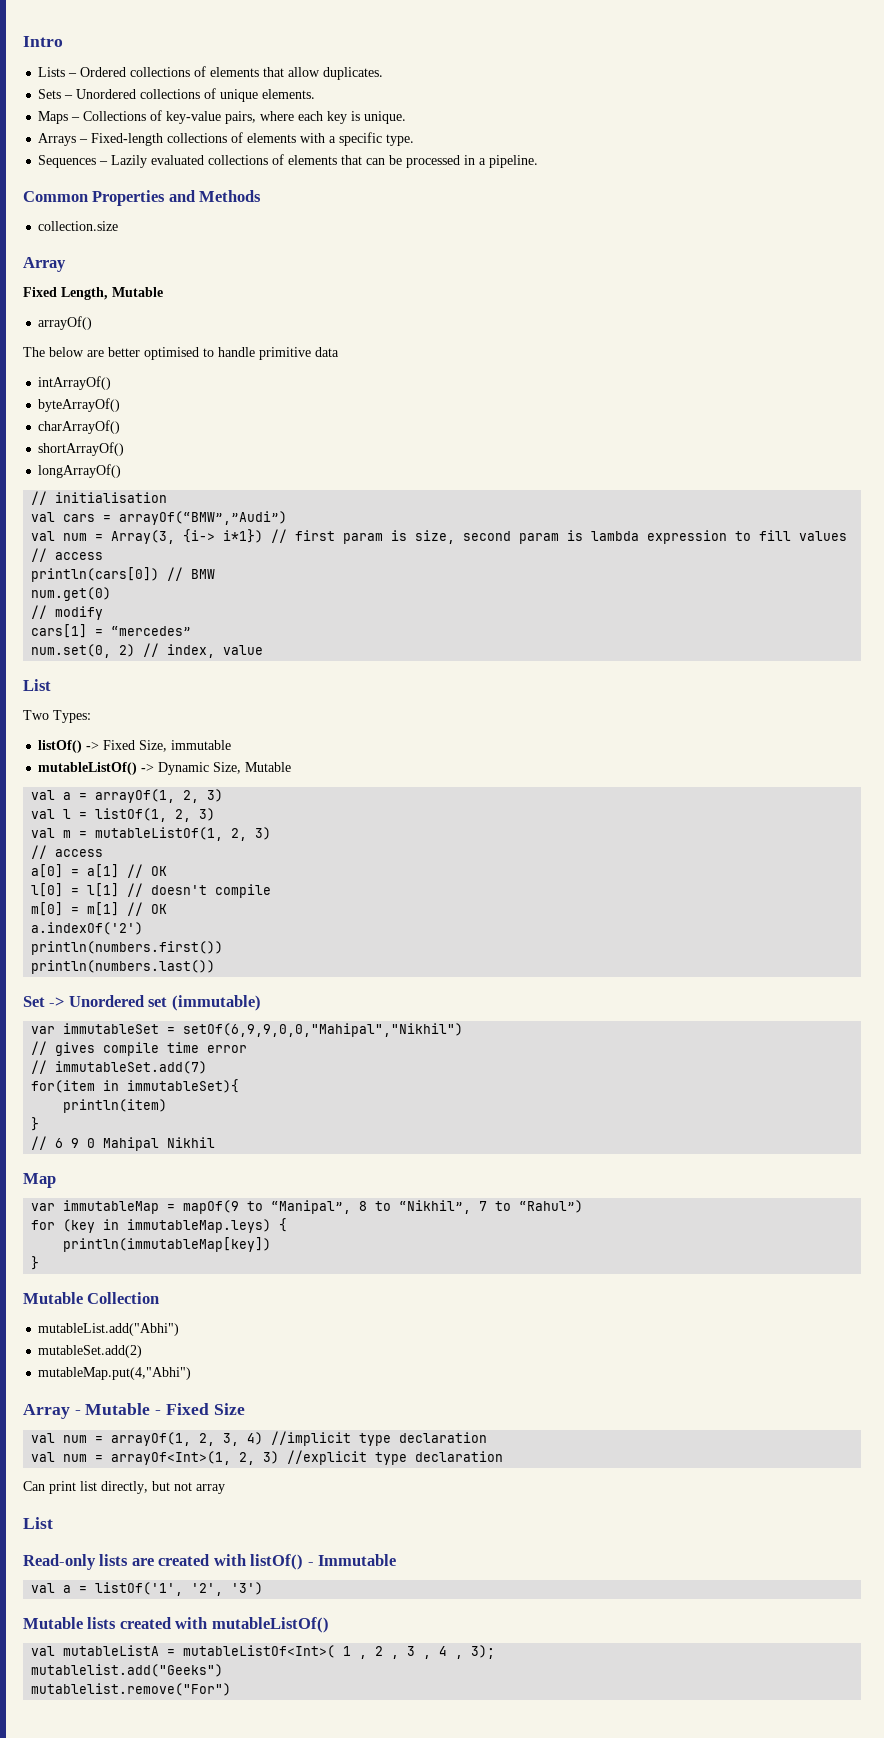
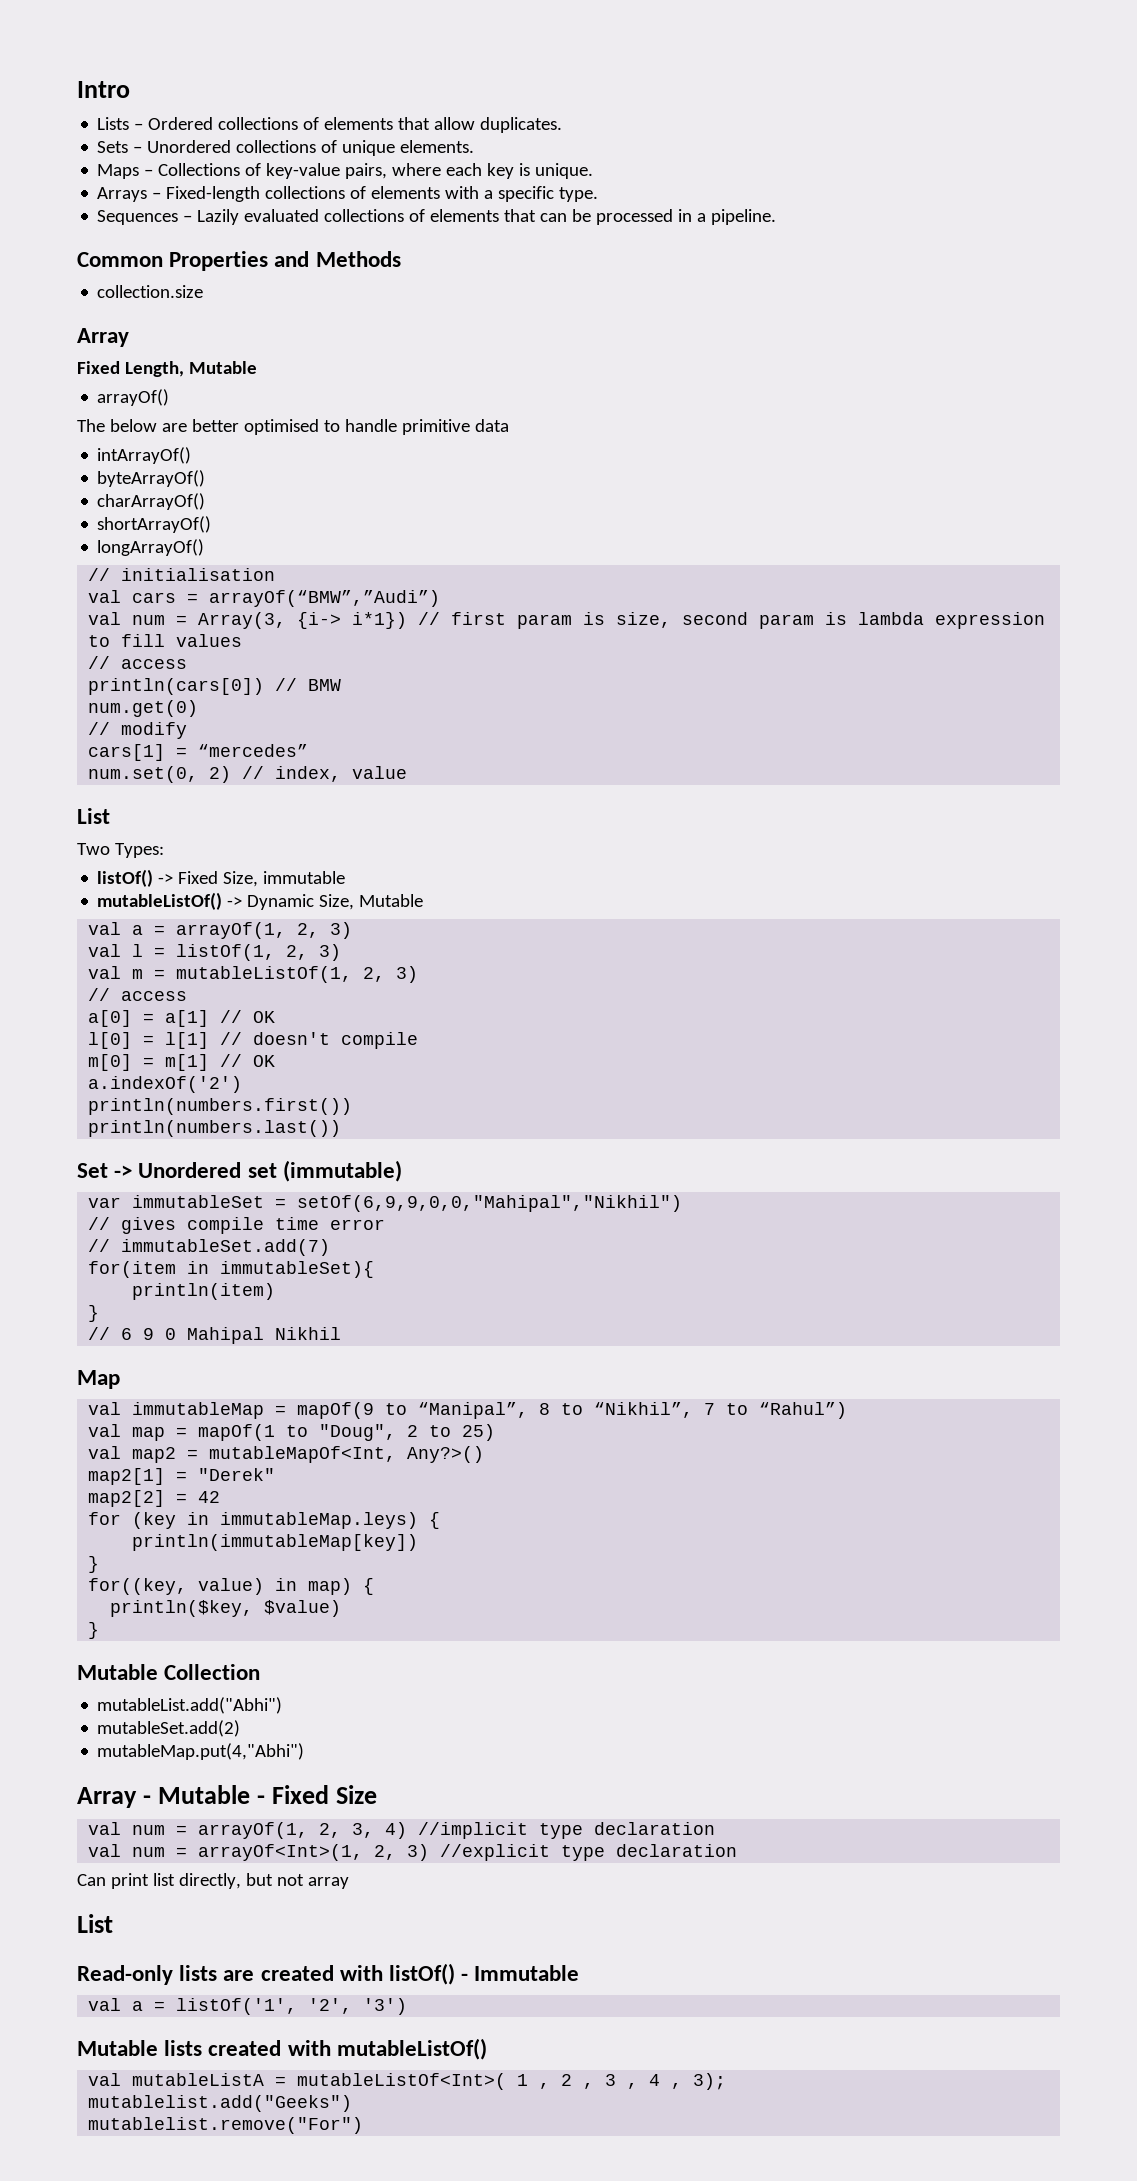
- var immutableMap = mapOf(9 to “Manipal”, 8 to “Nikhil”, 7 to “Rahul”)
+ val immutableMap = mapOf(9 to “Manipal”, 8 to “Nikhil”, 7 to “Rahul”)
+ val map = mapOf(1 to "Doug", 2 to 25)
+ val map2 = mutableMapOf<Int, Any?>()
+ map2[1] = "Derek"
+ map2[2] = 42
+ for((key, value) in map) {
+ println($key, $value)
+ }

